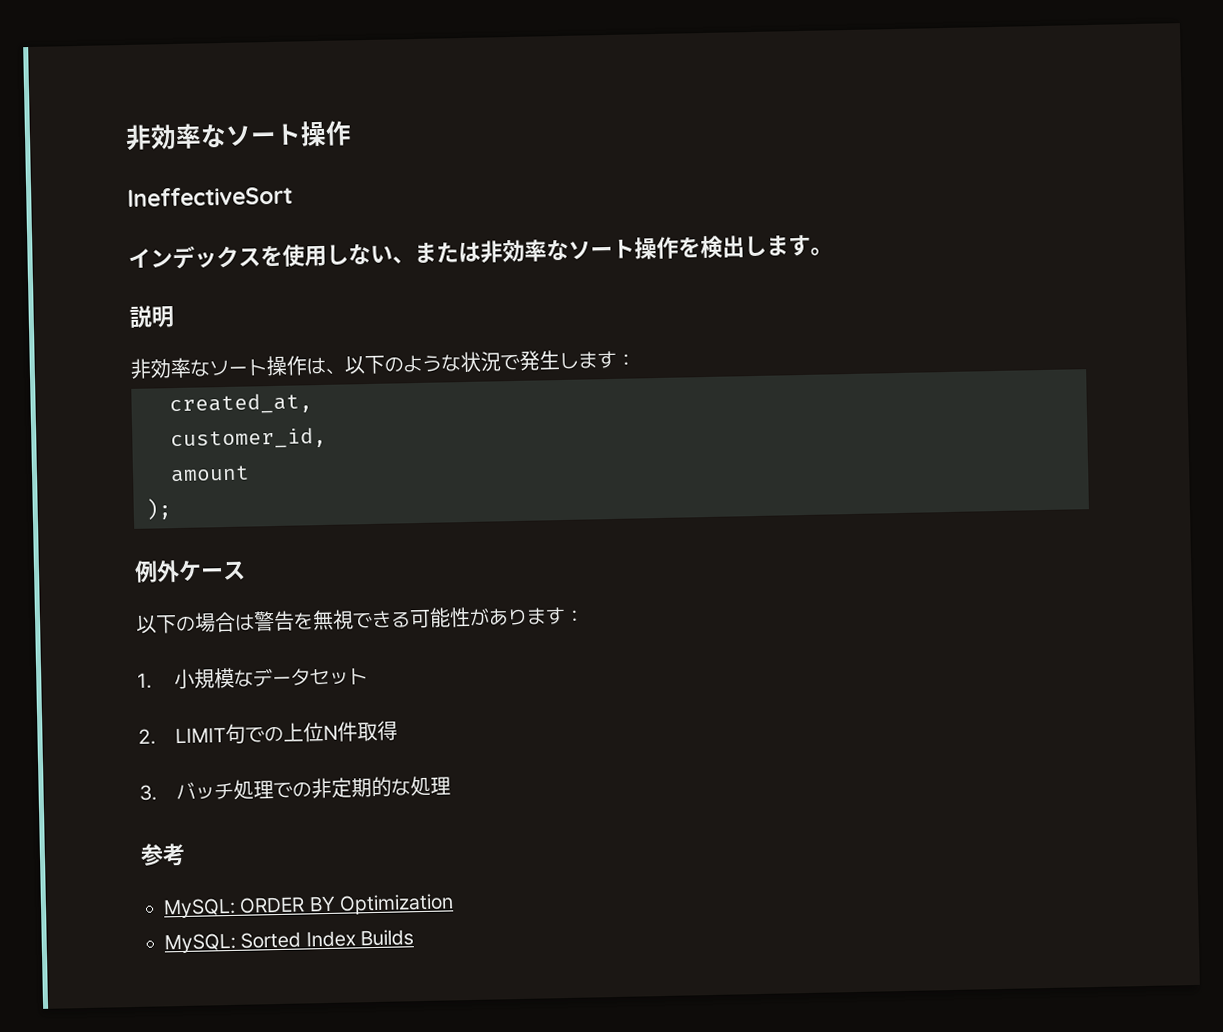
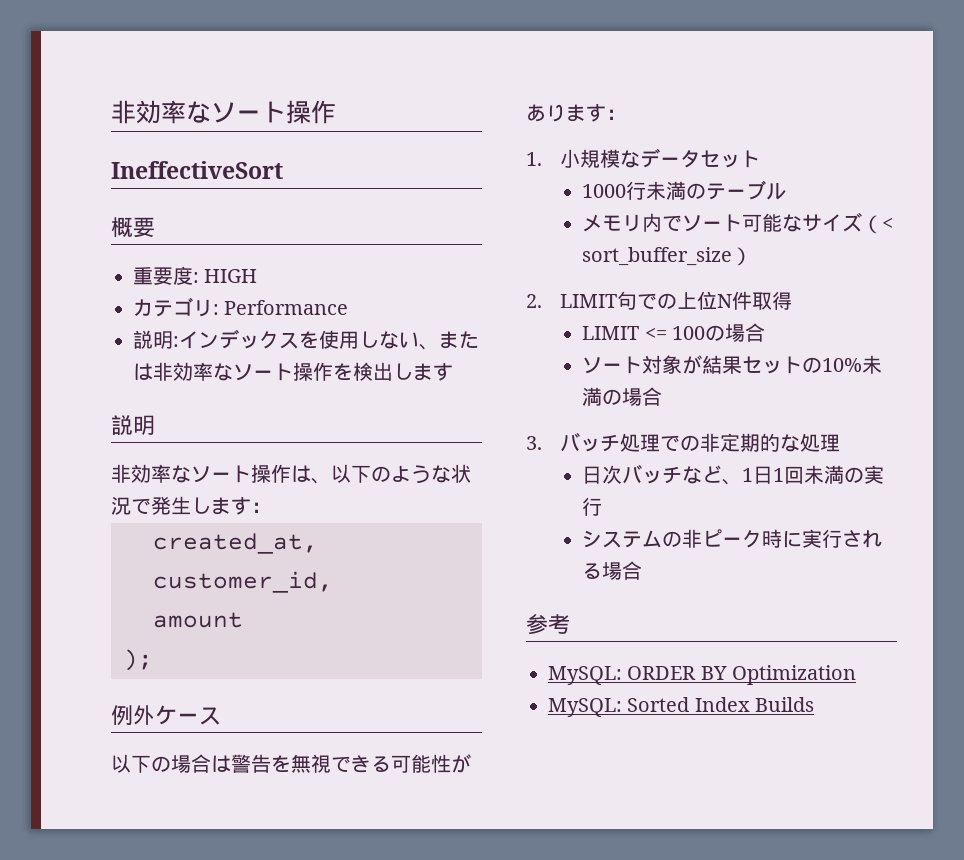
- インデックスを使用しない、または非効率なソート操作を検出します。
+ 概要
+ 重要度: HIGH
+ カテゴリ: Performance
+ 説明:インデックスを使用しない、または非効率なソート操作を検出します
+ 1000行未満のテーブル
+ メモリ内でソート可能なサイズ（< sort_buffer_size）
+ LIMIT <= 100の場合
+ ソート対象が結果セットの10%未満の場合
+ 日次バッチなど、1日1回未満の実行
+ システムの非ピーク時に実行される場合

